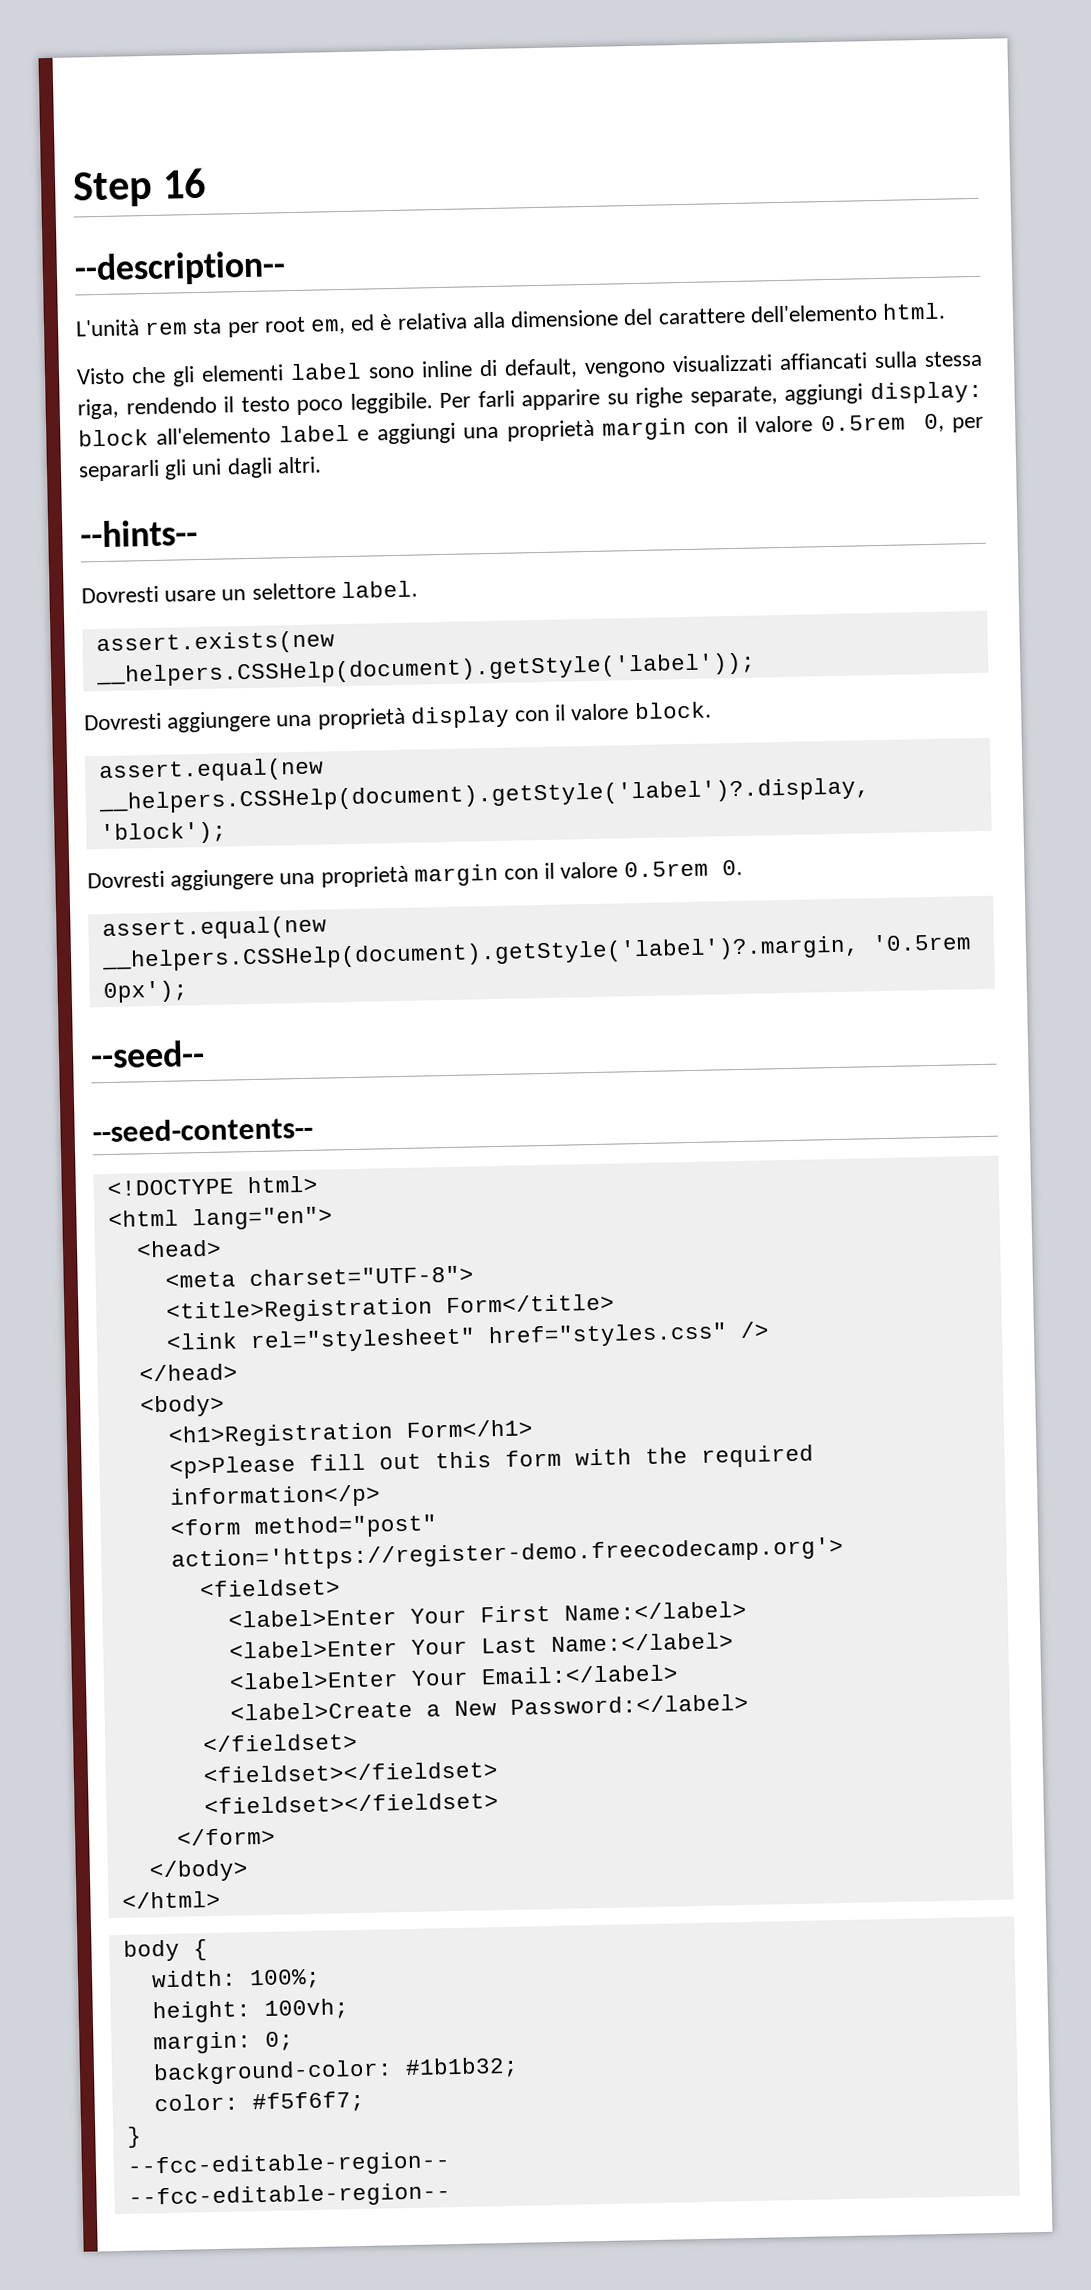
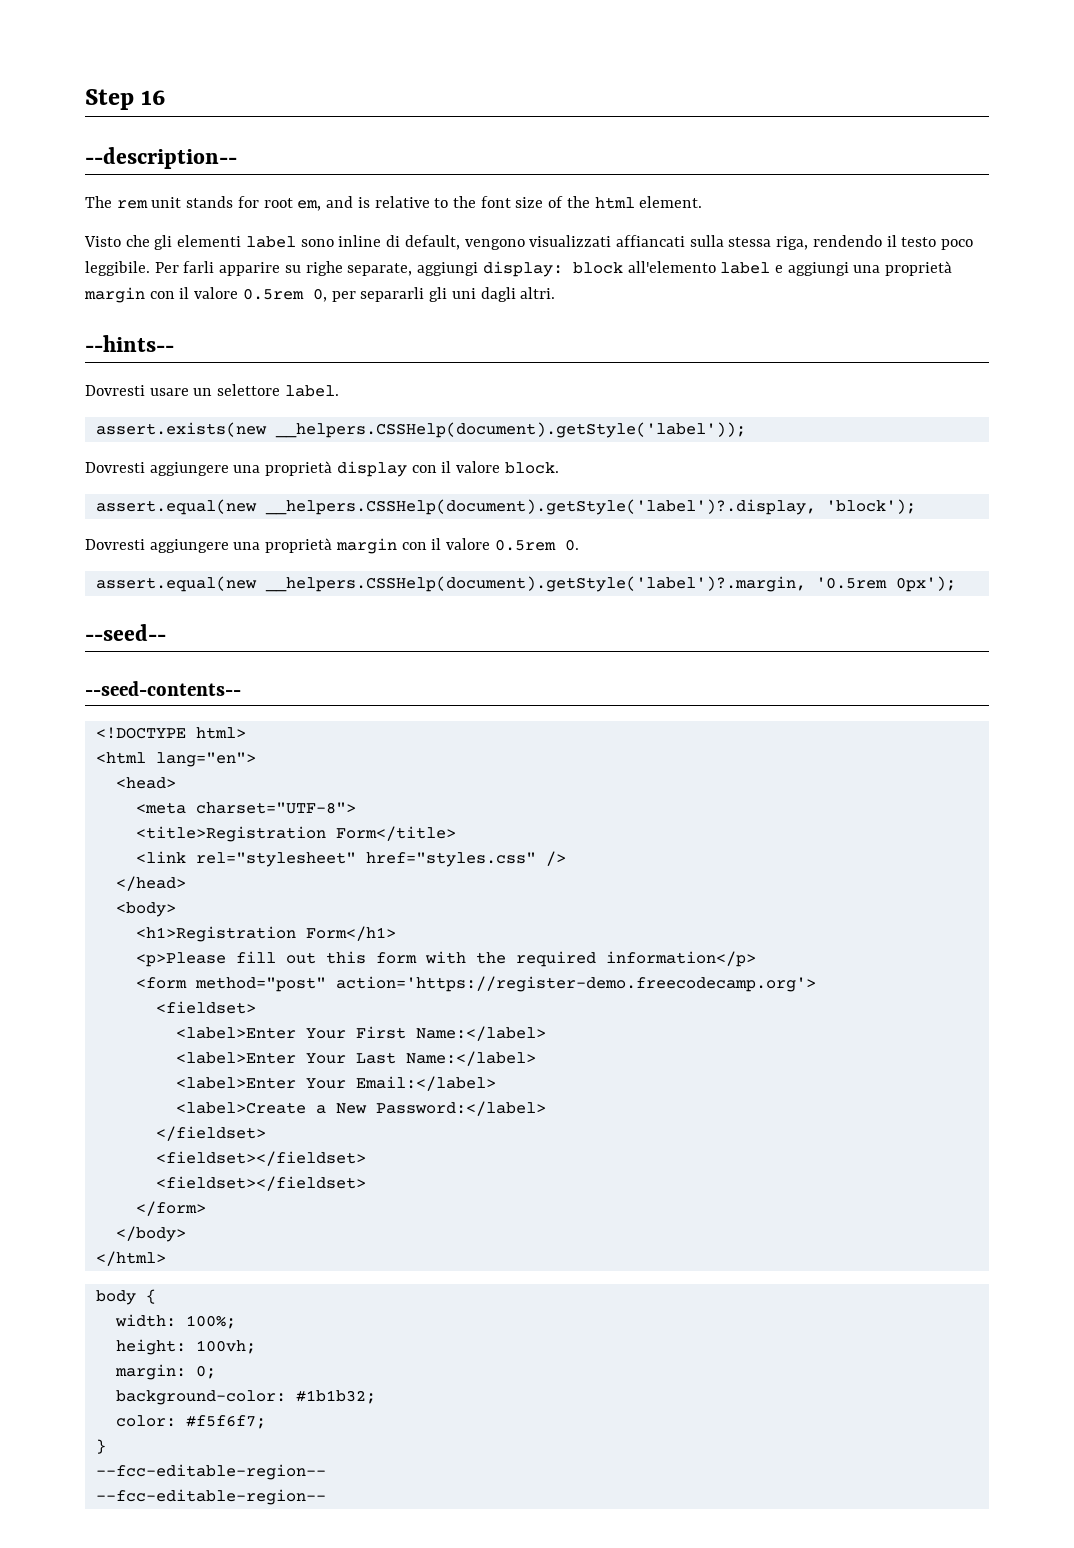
- L'unità rem sta per root em, ed è relativa alla dimensione del carattere dell'elemento html.
+ The rem unit stands for root em, and is relative to the font size of the html element.

